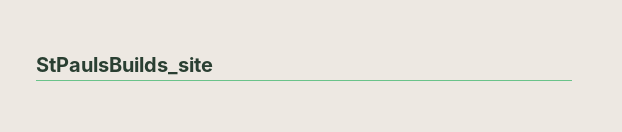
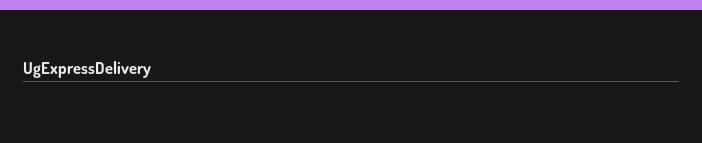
- StPaulsBuilds_site
+ UgExpressDelivery

